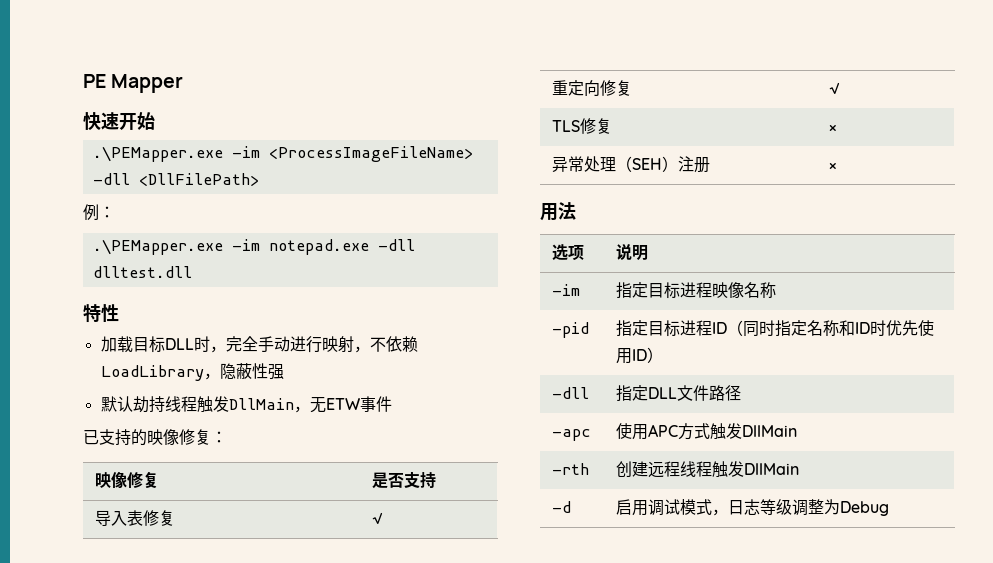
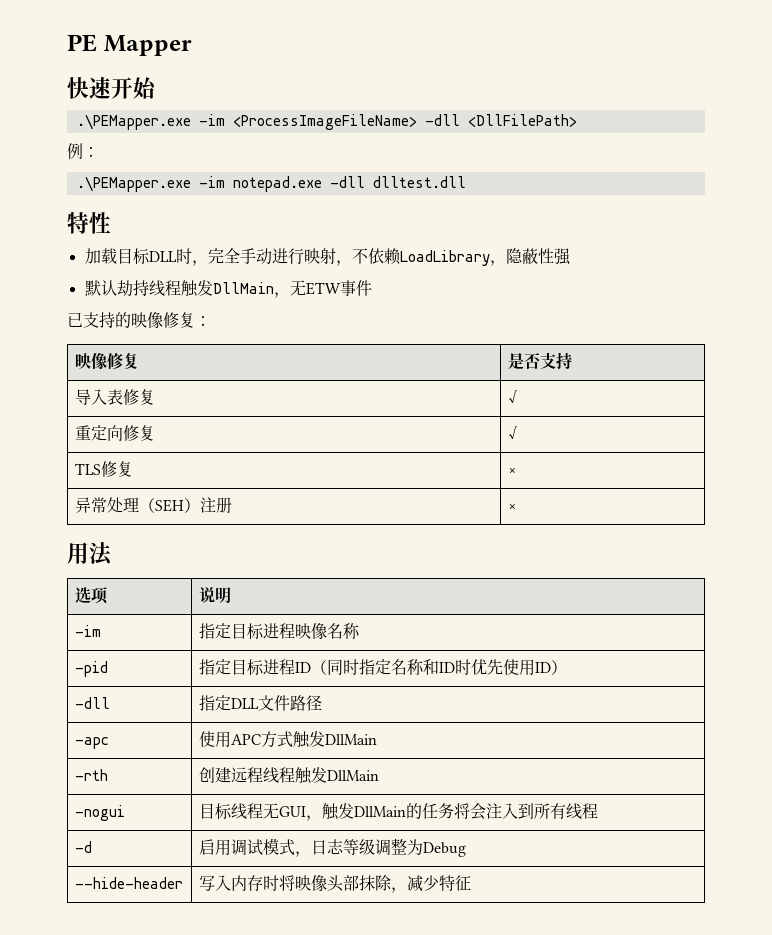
+ -nogui | 目标线程无GUI，触发DllMain的任务将会注入到所有线程
+ --hide-header | 写入内存时将映像头部抹除，减少特征

